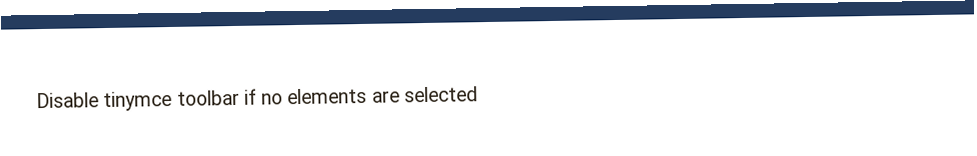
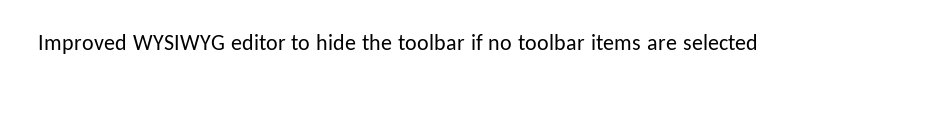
- Disable tinymce toolbar if no elements are selected
+ Improved WYSIWYG editor to hide the toolbar if no toolbar items are selected

